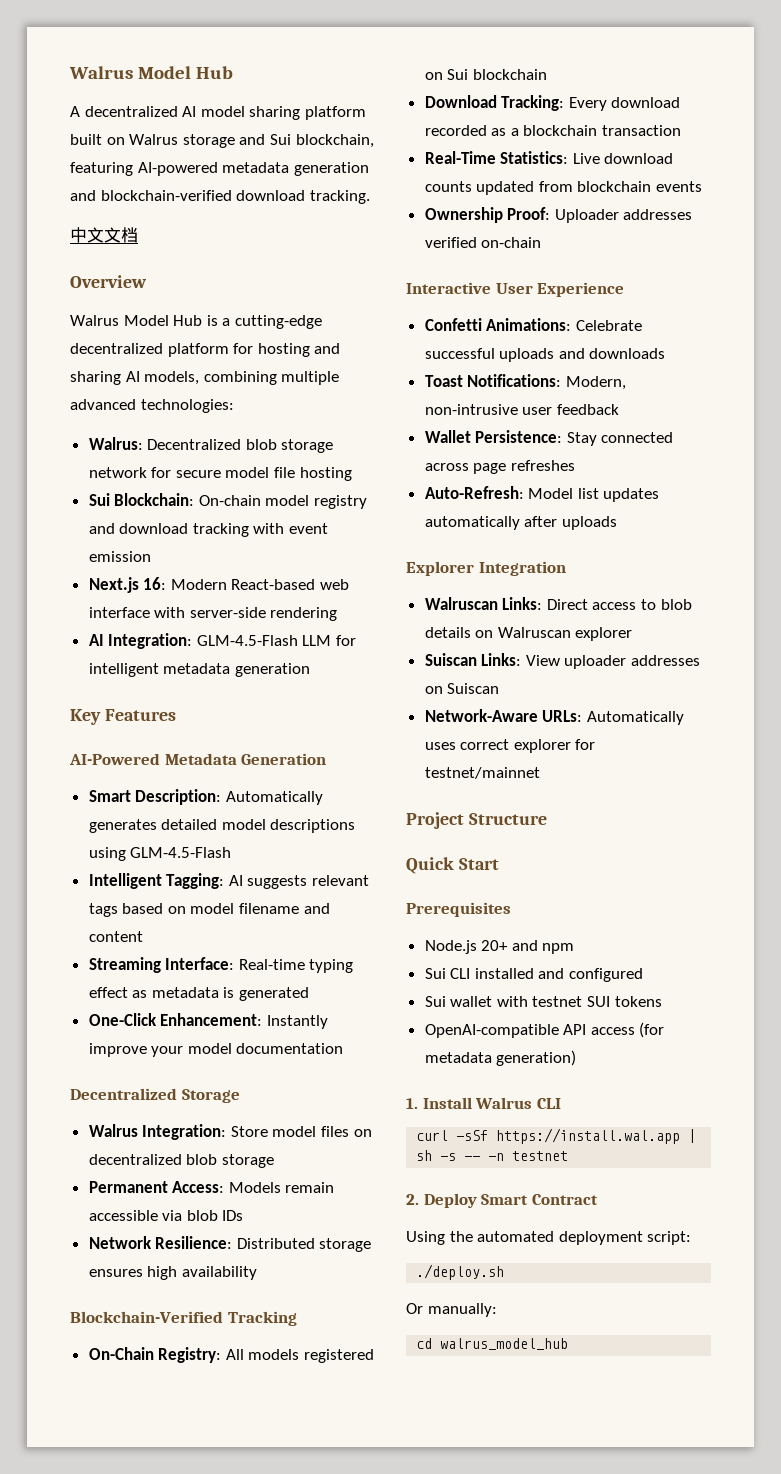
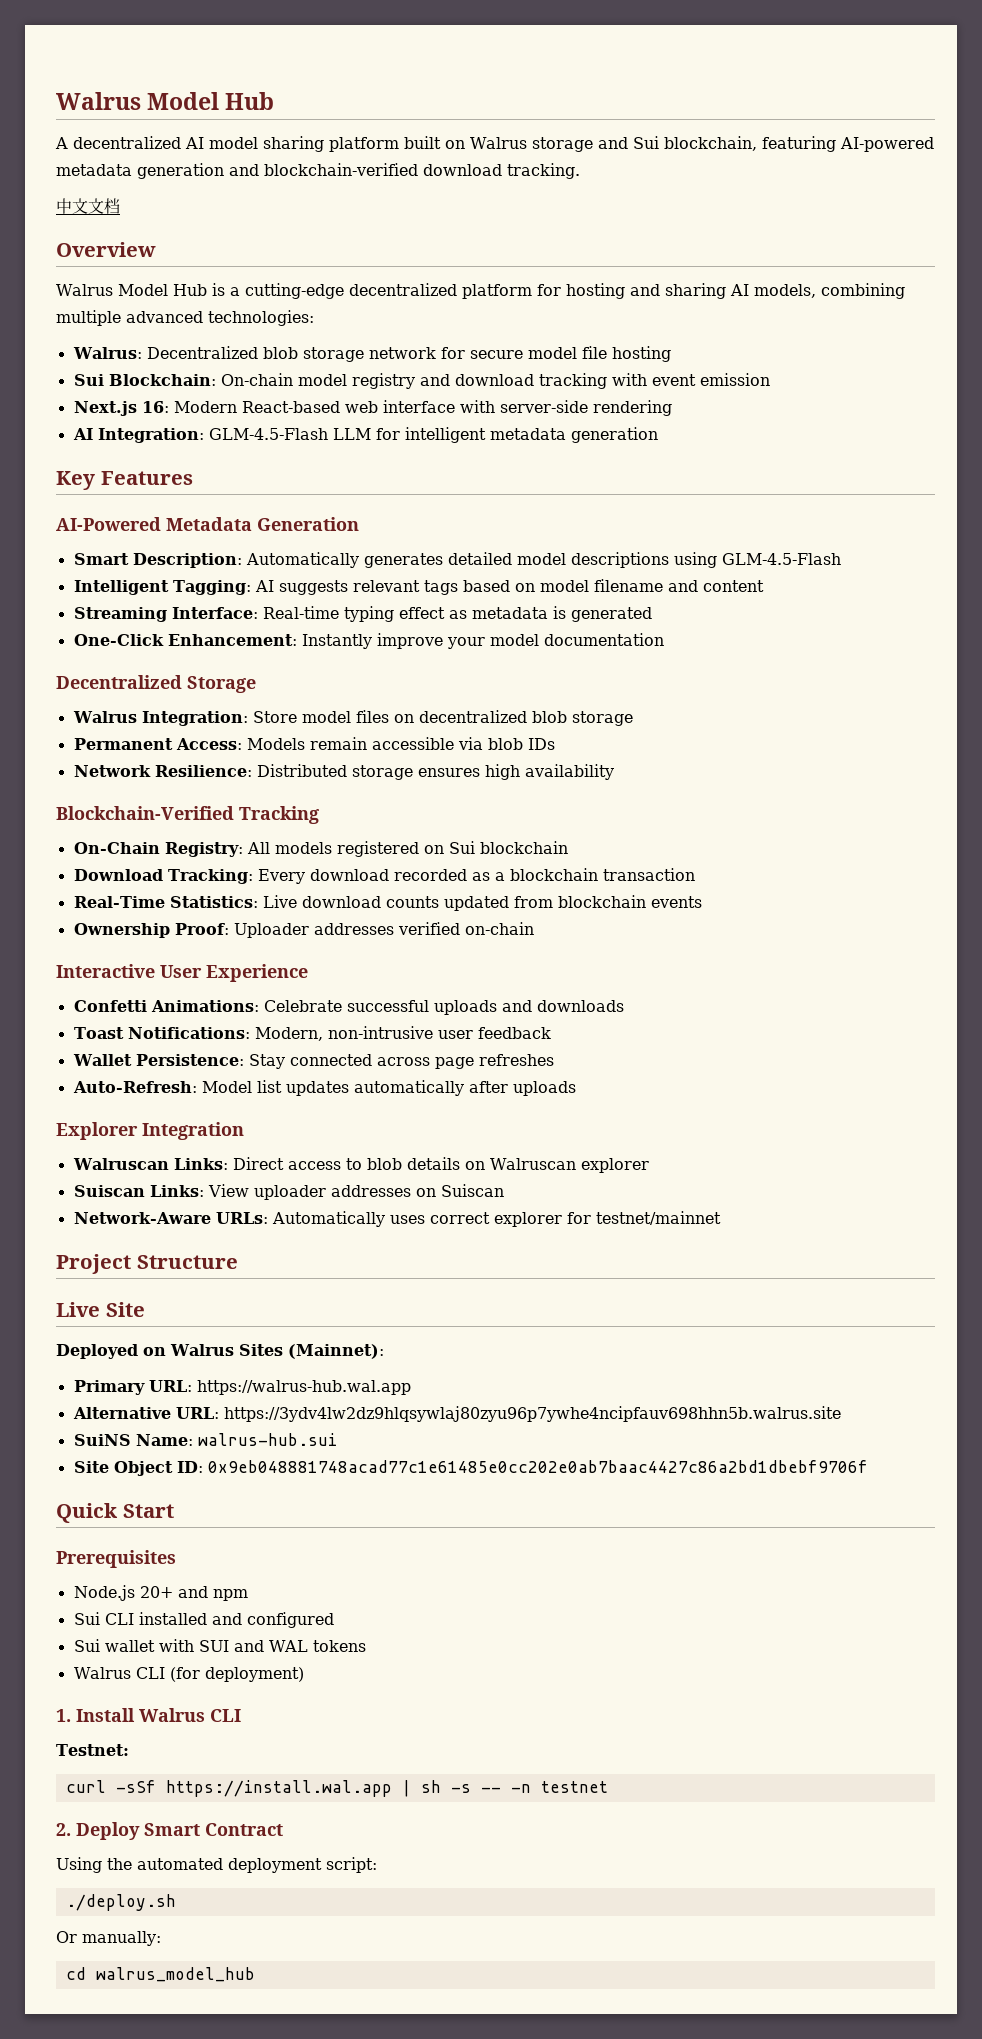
+ Live Site
+ Deployed on Walrus Sites (Mainnet):
+ Primary URL: https://walrus-hub.wal.app
+ Alternative URL: https://3ydv4lw2dz9hlqsywlaj80zyu96p7ywhe4ncipfauv698hhn5b.walrus.site
+ SuiNS Name: walrus-hub.sui
+ Site Object ID: 0x9eb048881748acad77c1e61485e0cc202e0ab7baac4427c86a2bd1dbebf9706f
- Sui wallet with testnet SUI tokens
- OpenAI-compatible API access (for metadata generation)
+ Sui wallet with SUI and WAL tokens
+ Walrus CLI (for deployment)
+ Testnet:

